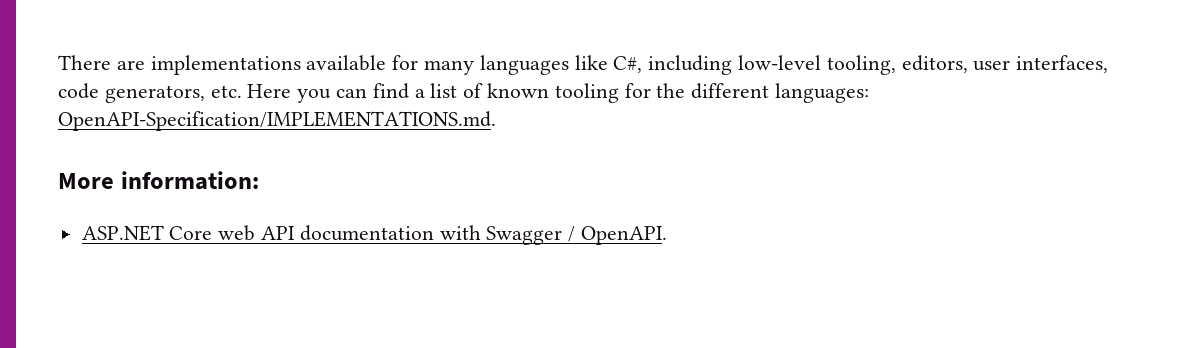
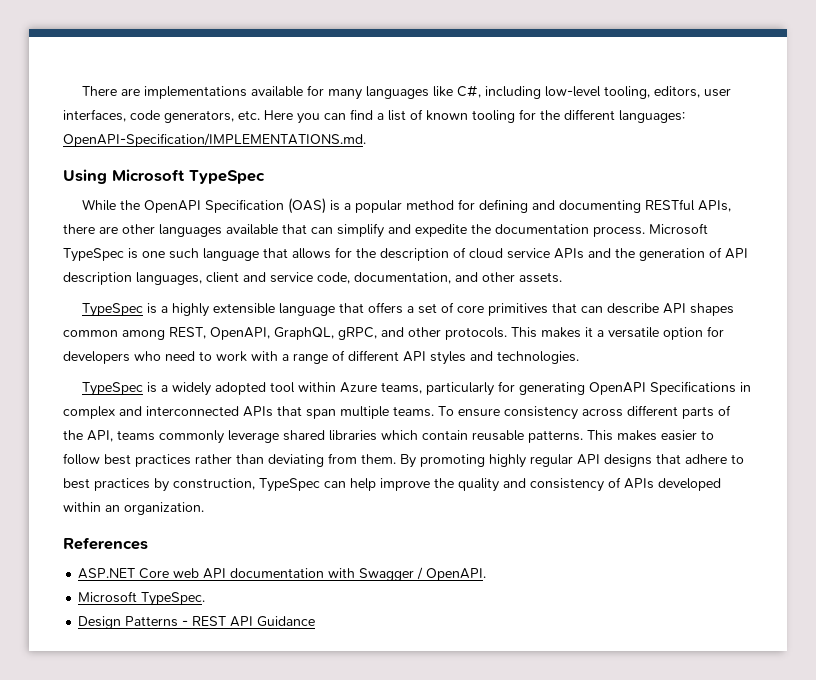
- More information:
+ Using Microsoft TypeSpec
+ While the OpenAPI Specification (OAS) is a popular method for defining and documenting RESTful APIs, there are other languages available that can simplify and expedite the documentation process. Microsoft TypeSpec is one such language that allows for the description of cloud service APIs and the generation of API description languages, client and service code, documentation, and other assets.
+ TypeSpec is a highly extensible language that offers a set of core primitives that can describe API shapes common among REST, OpenAPI, GraphQL, gRPC, and other protocols. This makes it a versatile option for developers who need to work with a range of different API styles and technologies.
+ TypeSpec is a widely adopted tool within Azure teams, particularly for generating OpenAPI Specifications in complex and interconnected APIs that span multiple teams. To ensure consistency across different parts of the API, teams commonly leverage shared libraries which contain reusable patterns. This makes easier to follow best practices rather than deviating from them. By promoting highly regular API designs that adhere to best practices by construction, TypeSpec can help improve the quality and consistency of APIs developed within an organization.
+ References
+ Microsoft TypeSpec.
+ Design Patterns - REST API Guidance

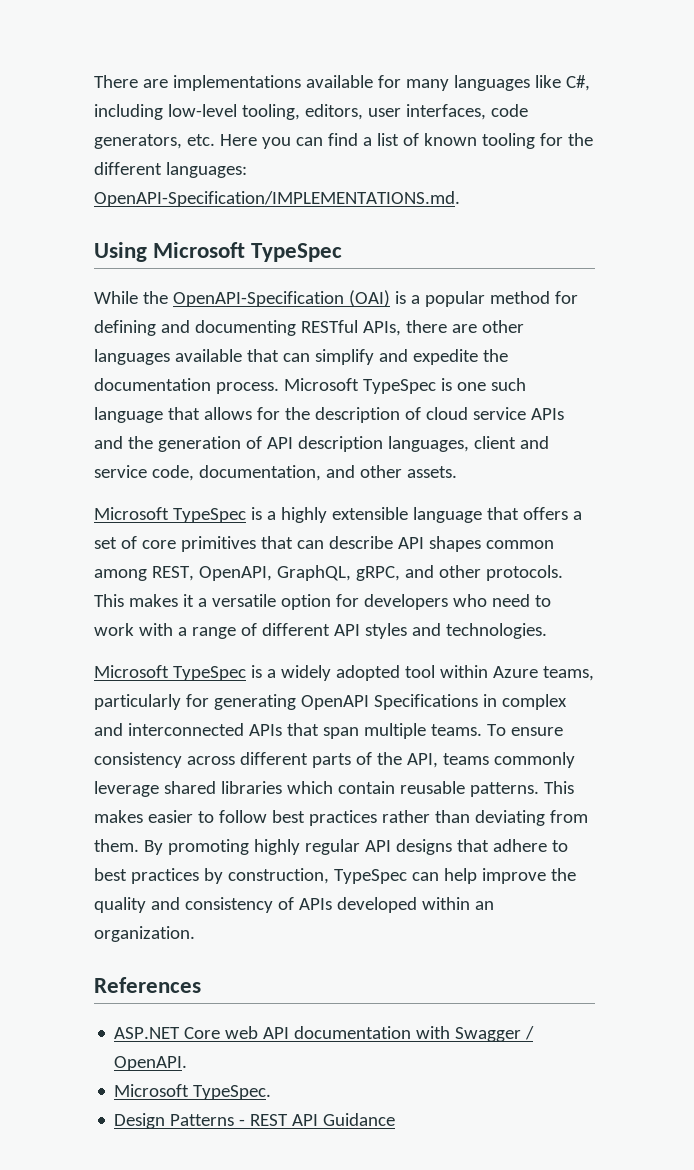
- While the OpenAPI Specification (OAS) is a popular method for defining and documenting RESTful APIs, there are other languages available that can simplify and expedite the documentation process.
+ While the OpenAPI-Specification (OAI) is a popular method for defining and documenting RESTful APIs, there are other languages available that can simplify and expedite the documentation process.
- TypeSpec is a highly extensible language that offers a set of core primitives that can describe API shapes common among REST, OpenAPI, GraphQL, gRPC, and other protocols.
+ Microsoft TypeSpec is a highly extensible language that offers a set of core primitives that can describe API shapes common among REST, OpenAPI, GraphQL, gRPC, and other protocols.
- TypeSpec is a widely adopted tool within Azure teams, particularly for generating OpenAPI Specifications in complex and interconnected APIs that span multiple teams.
+ Microsoft TypeSpec is a widely adopted tool within Azure teams, particularly for generating OpenAPI Specifications in complex and interconnected APIs that span multiple teams.

